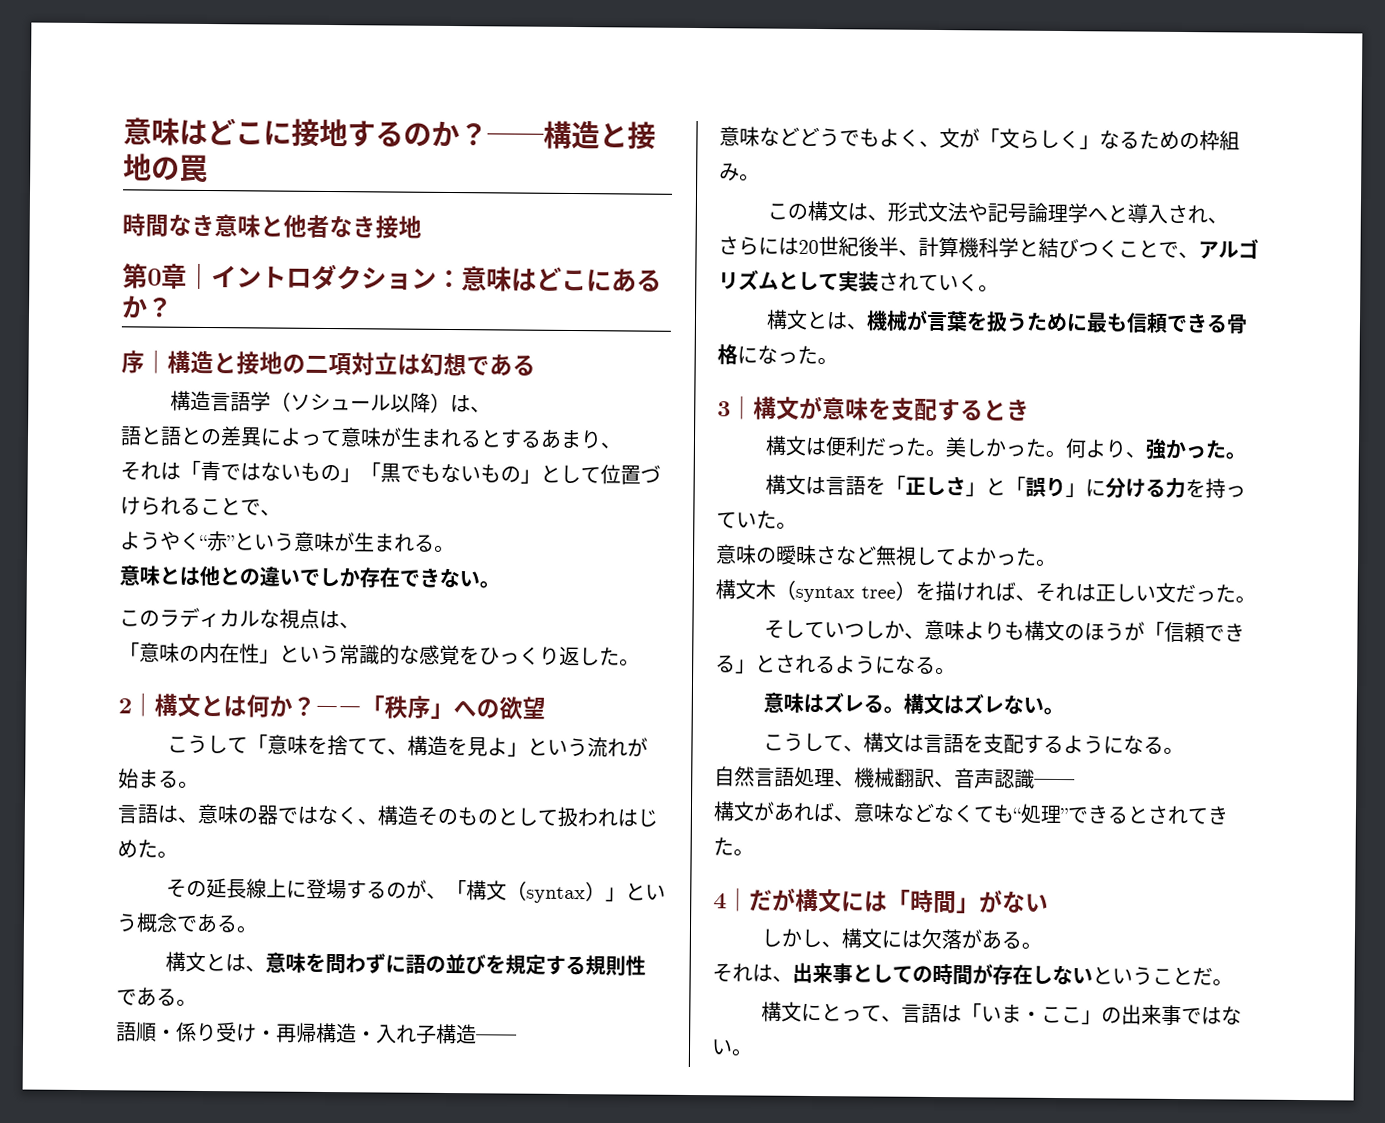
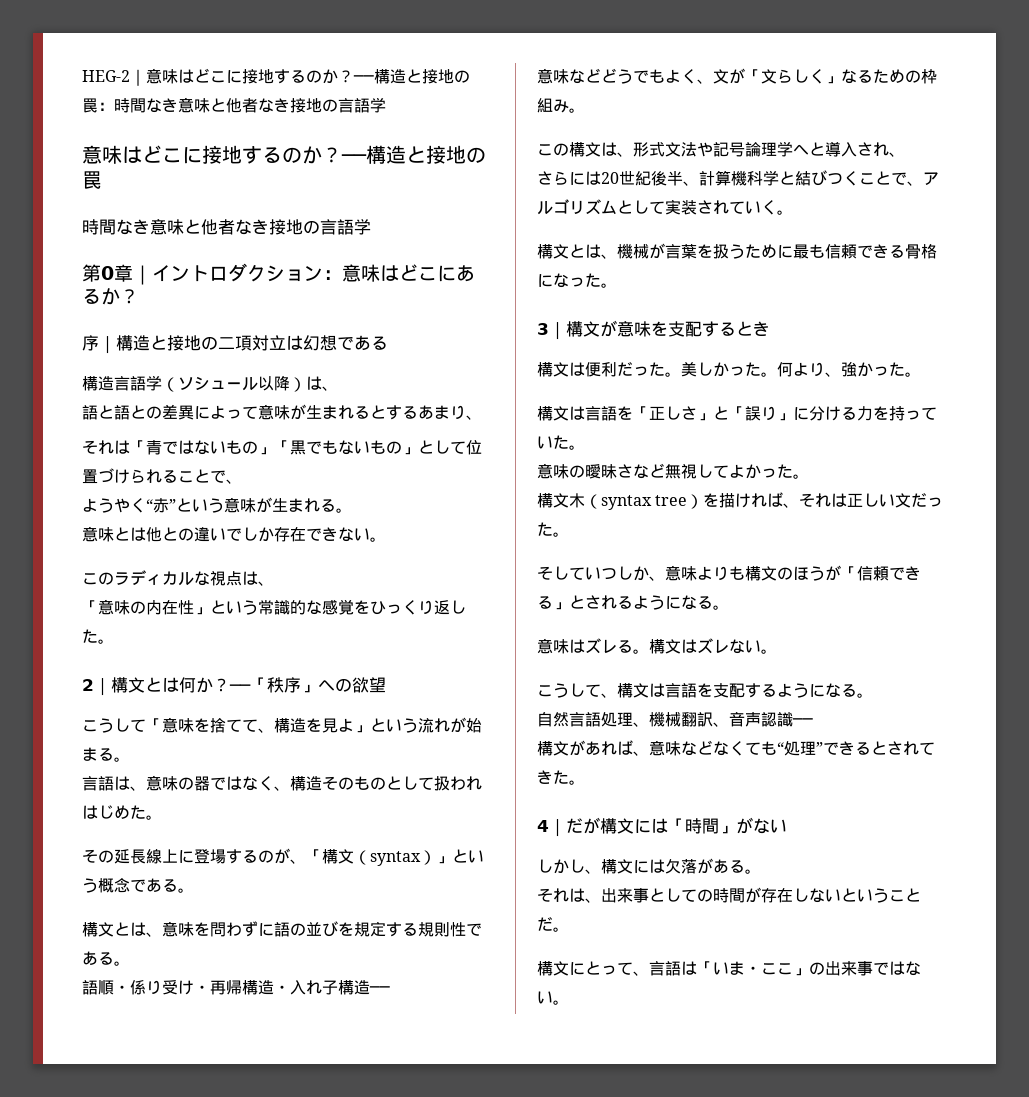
+ HEG-2｜意味はどこに接地するのか？──構造と接地の罠：時間なき意味と他者なき接地の言語学
  意味はどこに接地するのか？──構造と接地の罠
- 時間なき意味と他者なき接地
+ 時間なき意味と他者なき接地の言語学
- ――「秩序」への欲望
+ ──「秩序」への欲望

